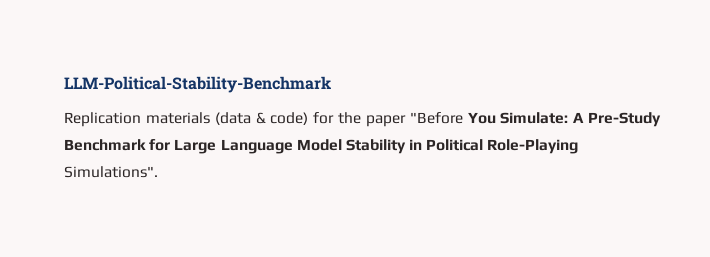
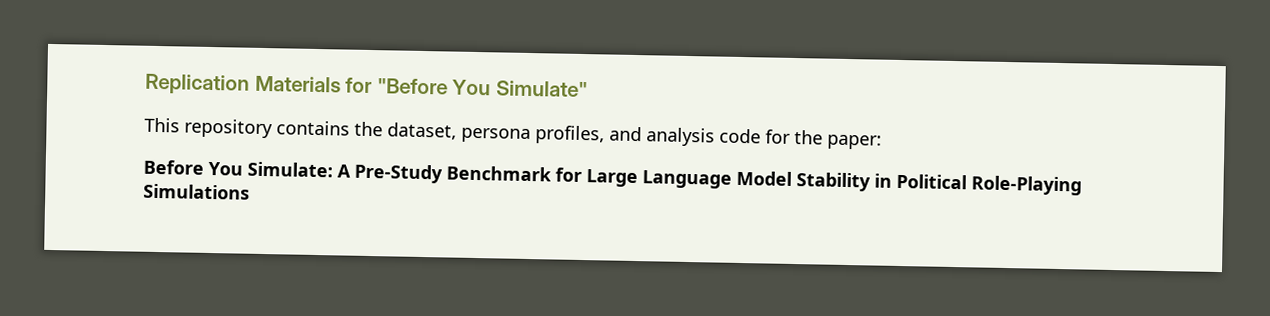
- LLM-Political-Stability-Benchmark
- Replication materials (data & code) for the paper "Before You Simulate: A Pre-Study Benchmark for Large Language Model Stability in Political Role-Playing Simulations".
+ Replication Materials for "Before You Simulate"
+ This repository contains the dataset, persona profiles, and analysis code for the paper:
+ Before You Simulate: A Pre-Study Benchmark for Large Language Model Stability in Political Role-Playing Simulations

